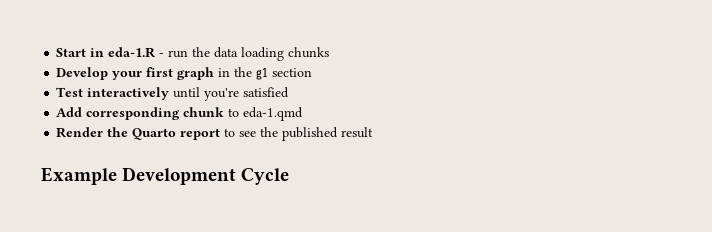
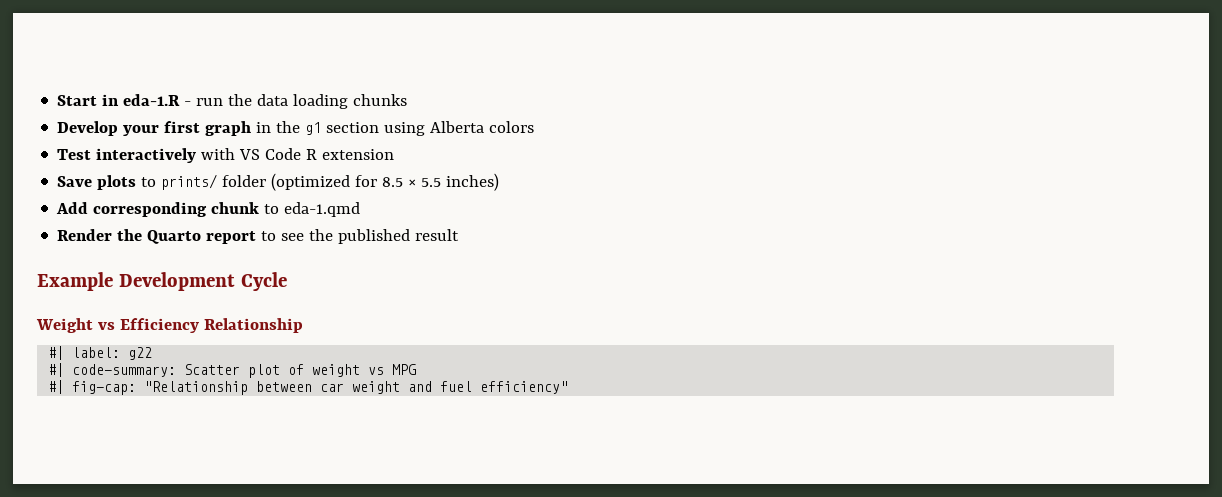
- Develop your first graph in the g1 section
+ Develop your first graph in the g1 section using Alberta colors
- Test interactively until you're satisfied
+ Test interactively with VS Code R extension
+ Save plots to prints/ folder (optimized for 8.5 × 5.5 inches)
+ Weight vs Efficiency Relationship
+ #| label: g22
+ #| code-summary: Scatter plot of weight vs MPG
+ #| fig-cap: "Relationship between car weight and fuel efficiency"

